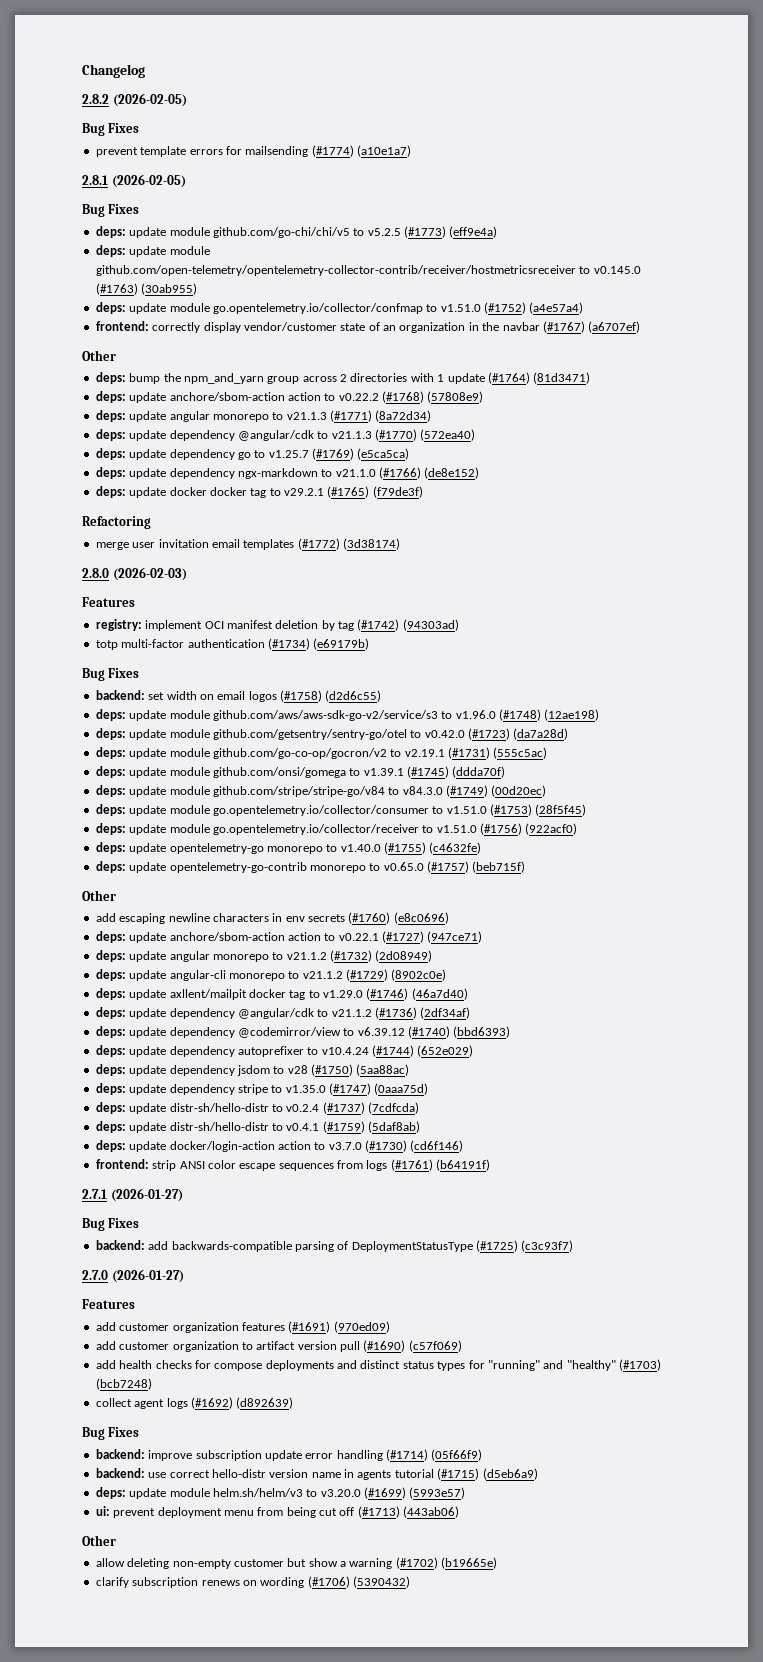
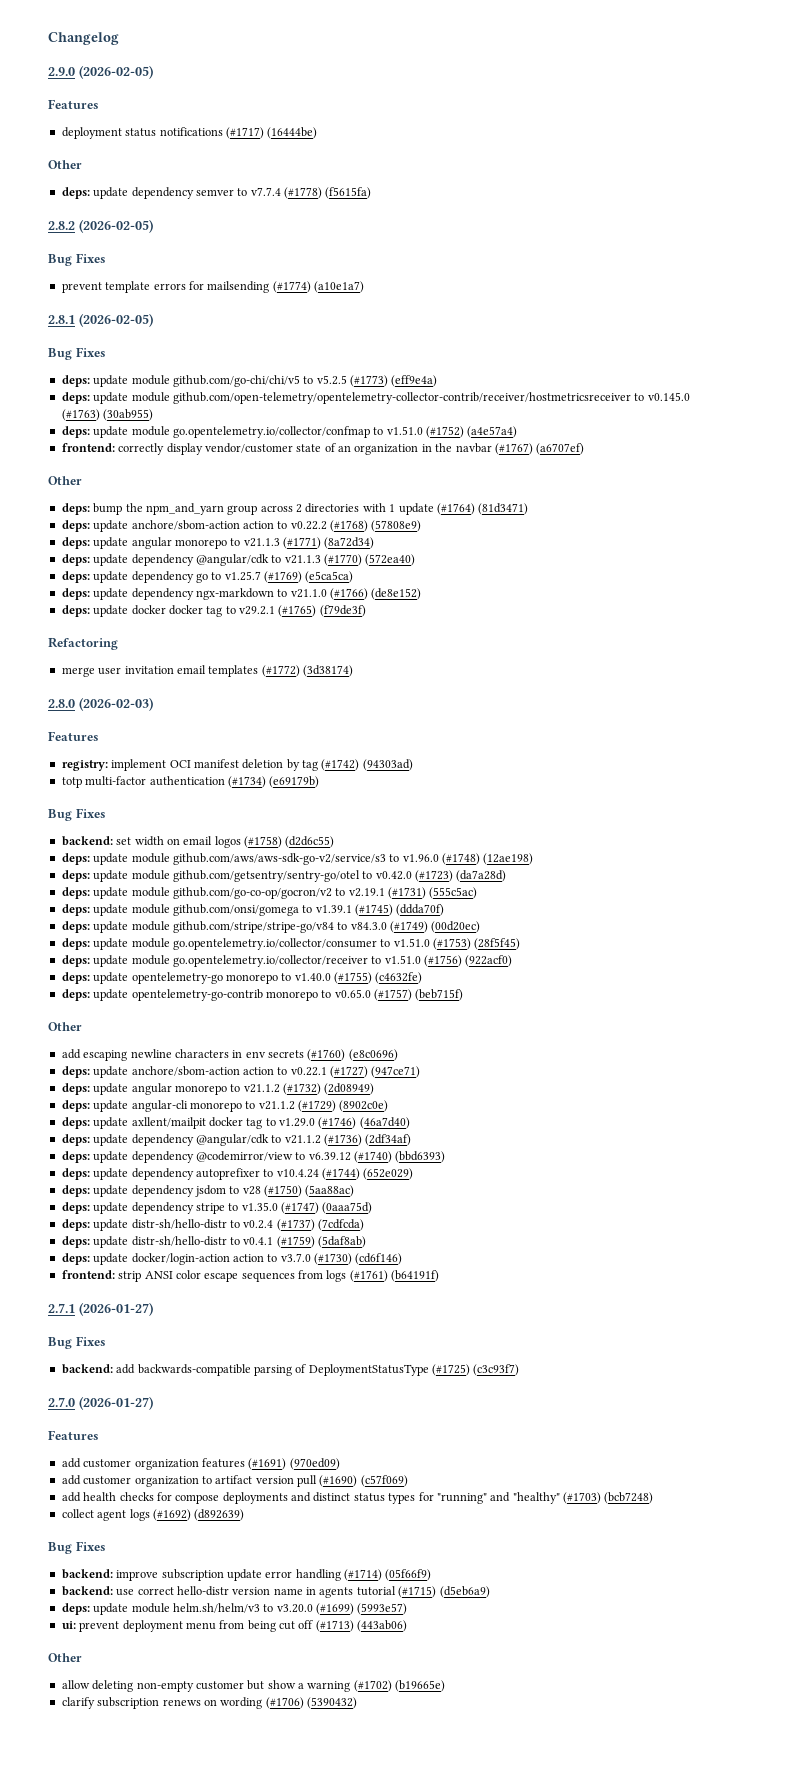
+ 2.9.0 (2026-02-05)
+ Features
+ deployment status notifications (#1717) (16444be)
+ Other
+ deps: update dependency semver to v7.7.4 (#1778) (f5615fa)

